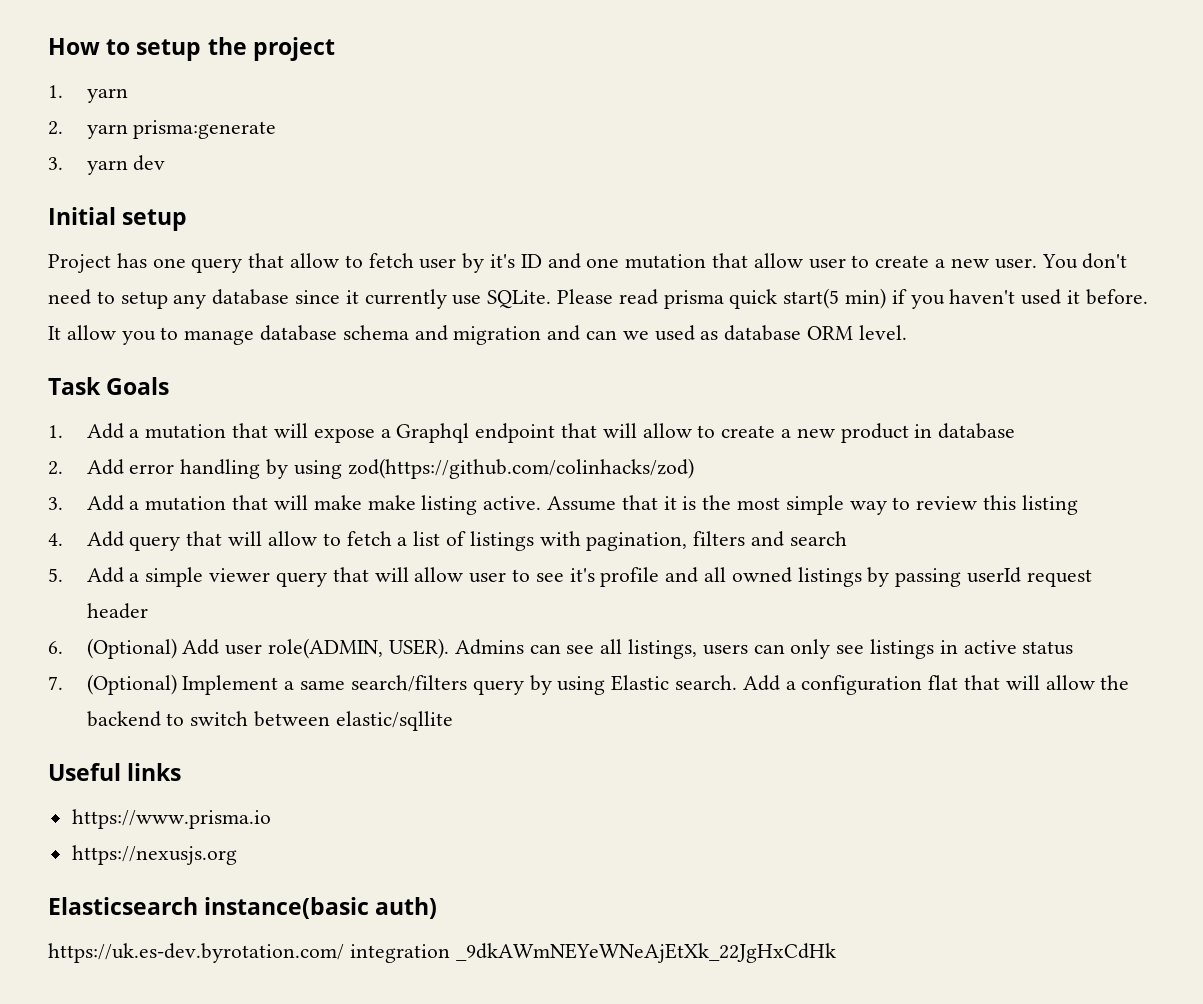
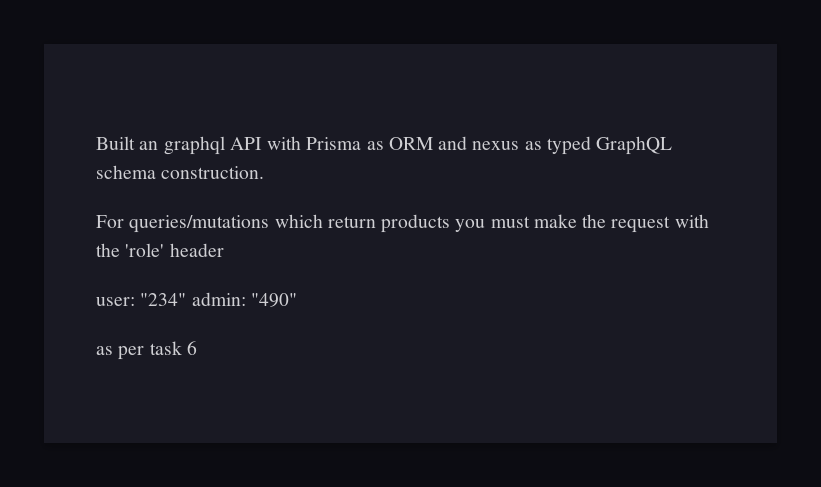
- How to setup the project
- 1. yarn
- 2. yarn prisma:generate
- 3. yarn dev
- Initial setup
- Project has one query that allow to fetch user by it's ID and one mutation that allow user to create a new user. You don't need to setup any database since it currently use SQLite. Please read prisma quick start(5 min) if you haven't used it before. It allow you to manage database schema and migration and can we used as database ORM level.
- Task Goals
- 1. Add a mutation that will expose a Graphql endpoint that will allow to create a new product in database
- 2. Add error handling by using zod(https://github.com/colinhacks/zod)
- 3. Add a mutation that will make make listing active. Assume that it is the most simple way to review this listing
- 4. Add query that will allow to fetch a list of listings with pagination, filters and search
- 5. Add a simple viewer query that will allow user to see it's profile and all owned listings by passing userId request header
- 6. (Optional) Add user role(ADMIN, USER). Admins can see all listings, users can only see listings in active status
- 7. (Optional) Implement a same search/filters query by using Elastic search. Add a configuration flat that will allow the backend to switch between elastic/sqllite
- Useful links
- https://www.prisma.io
- https://nexusjs.org
- Elasticsearch instance(basic auth)
- https://uk.es-dev.byrotation.com/ integration _9dkAWmNEYeWNeAjEtXk_22JgHxCdHk
+ Built an graphql API with Prisma as ORM and nexus as typed GraphQL schema construction.
+ For queries/mutations which return products you must make the request with the 'role' header
+ user: "234" admin: "490"
+ as per task 6

